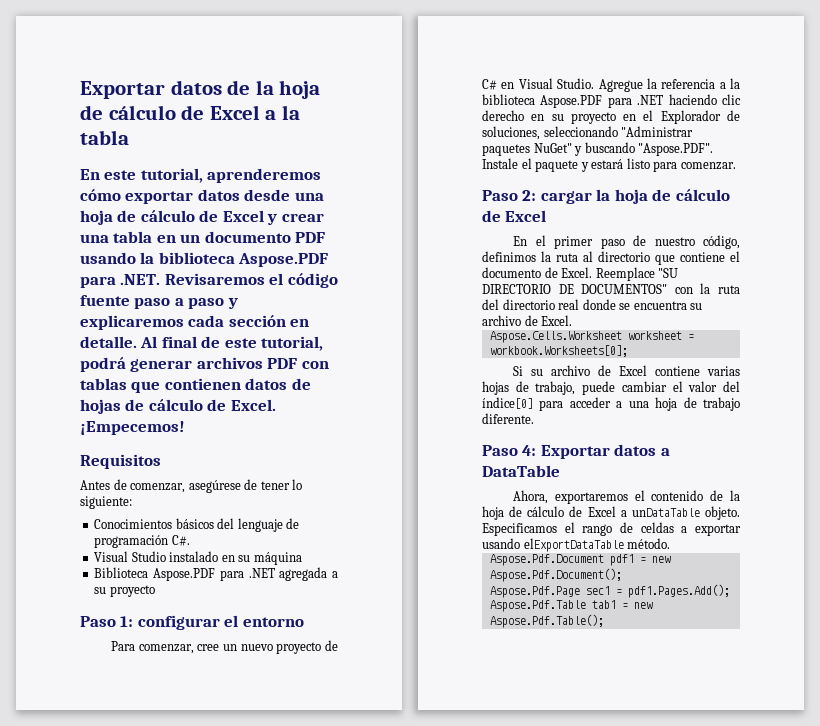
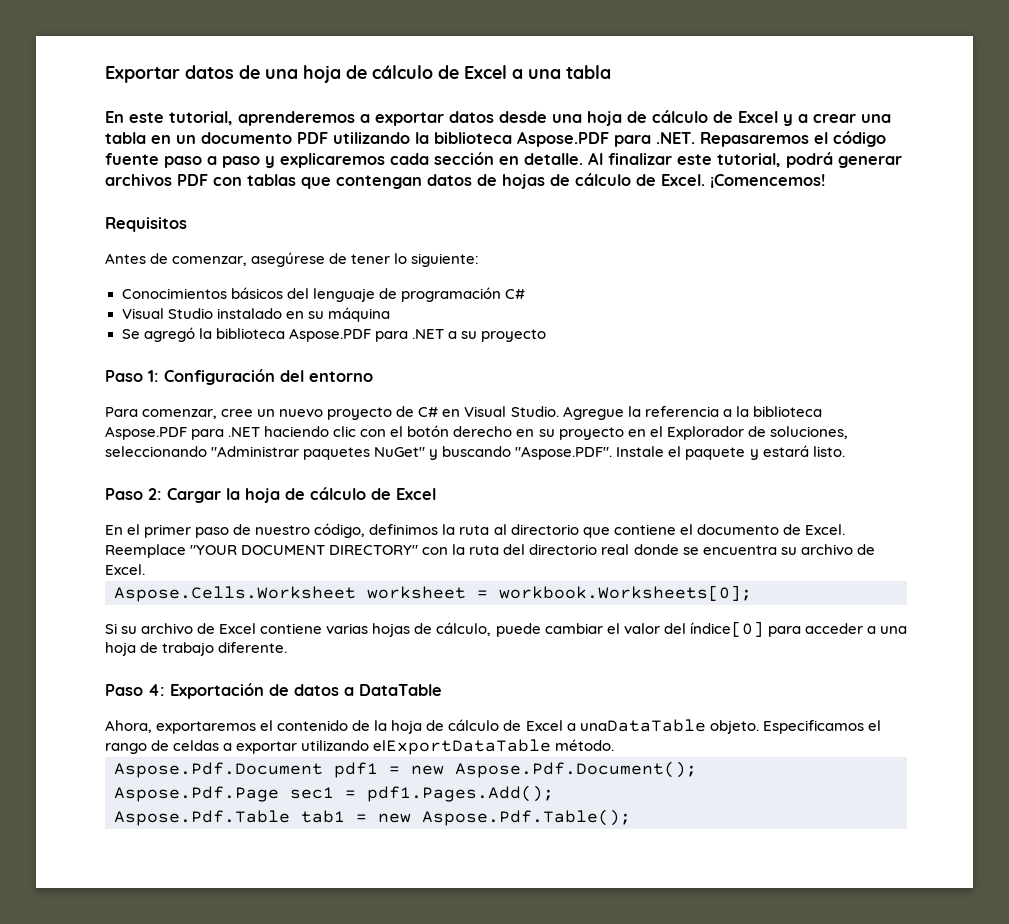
- Exportar datos de la hoja de cálculo de Excel a la tabla
+ Exportar datos de una hoja de cálculo de Excel a una tabla
- En este tutorial, aprenderemos cómo exportar datos desde una hoja de cálculo de Excel y crear una tabla en un documento PDF usando la biblioteca Aspose.PDF para .NET. Revisaremos el código fuente paso a paso y explicaremos cada sección en detalle.
+ En este tutorial, aprenderemos a exportar datos desde una hoja de cálculo de Excel y a crear una tabla en un documento PDF utilizando la biblioteca Aspose.PDF para .NET. Repasaremos el código fuente paso a paso y explicaremos cada sección en detalle.
- Al final de este tutorial, podrá generar archivos PDF con tablas que contienen datos de hojas de cálculo de Excel.
+ Al finalizar este tutorial, podrá generar archivos PDF con tablas que contengan datos de hojas de cálculo de Excel.
- ¡Empecemos!
+ ¡Comencemos!
- Conocimientos básicos del lenguaje de programación C#.
+ Conocimientos básicos del lenguaje de programación C#
- Biblioteca Aspose.PDF para .NET agregada a su proyecto
+ Se agregó la biblioteca Aspose.PDF para .NET a su proyecto
- Paso 1: configurar el entorno
+ Paso 1: Configuración del entorno
- Agregue la referencia a la biblioteca Aspose.PDF para .NET haciendo clic derecho en su proyecto en el Explorador de soluciones, seleccionando "Administrar paquetes NuGet" y buscando "Aspose.PDF". Instale el paquete y estará listo para comenzar.
+ Agregue la referencia a la biblioteca Aspose.PDF para .NET haciendo clic con el botón derecho en su proyecto en el Explorador de soluciones, seleccionando "Administrar paquetes NuGet" y buscando "Aspose.PDF". Instale el paquete y estará listo.
- Paso 2: cargar la hoja de cálculo de Excel
+ Paso 2: Cargar la hoja de cálculo de Excel
- Reemplace "SU DIRECTORIO DE DOCUMENTOS" con la ruta del directorio real donde se encuentra su archivo de Excel.
+ Reemplace "YOUR DOCUMENT DIRECTORY" con la ruta del directorio real donde se encuentra su archivo de Excel.
- Si su archivo de Excel contiene varias hojas de trabajo, puede cambiar el valor del índice[0] para acceder a una hoja de trabajo diferente.
+ Si su archivo de Excel contiene varias hojas de cálculo, puede cambiar el valor del índice[0] para acceder a una hoja de trabajo diferente.
- Paso 4: Exportar datos a DataTable
+ Paso 4: Exportación de datos a DataTable
- Ahora, exportaremos el contenido de la hoja de cálculo de Excel a unDataTable objeto.
+ Ahora, exportaremos el contenido de la hoja de cálculo de Excel a unaDataTable objeto.
- Especificamos el rango de celdas a exportar usando elExportDataTable método.
+ Especificamos el rango de celdas a exportar utilizando elExportDataTable método.

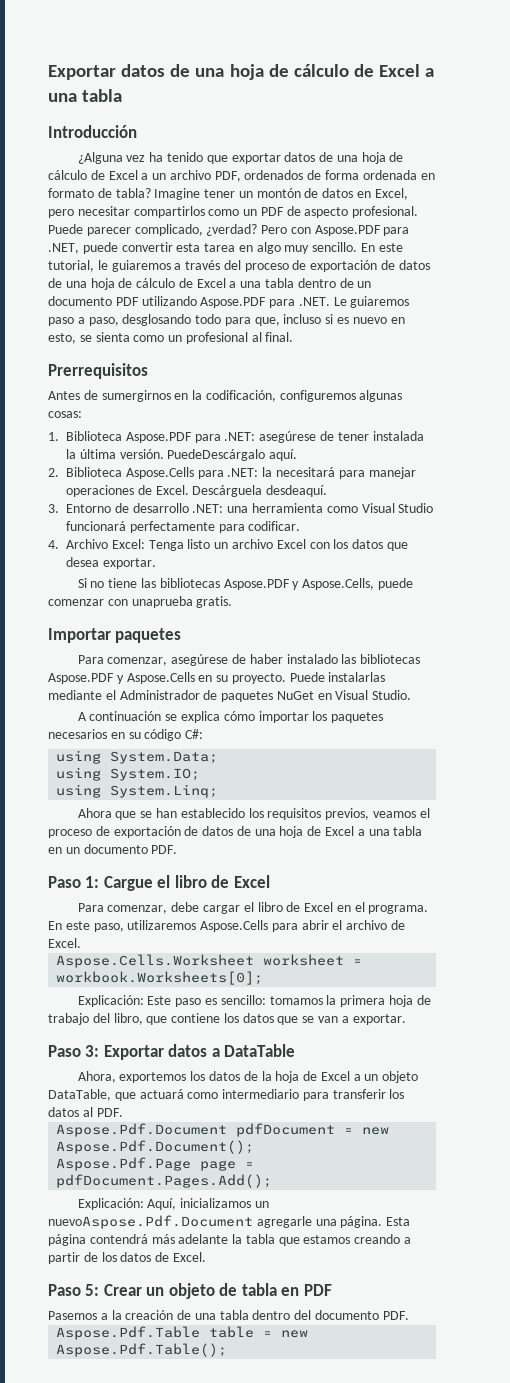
- En este tutorial, aprenderemos a exportar datos desde una hoja de cálculo de Excel y a crear una tabla en un documento PDF utilizando la biblioteca Aspose.PDF para .NET. Repasaremos el código fuente paso a paso y explicaremos cada sección en detalle. Al finalizar este tutorial, podrá generar archivos PDF con tablas que contengan datos de hojas de cálculo de Excel. ¡Comencemos!
- Requisitos
- Antes de comenzar, asegúrese de tener lo siguiente:
- Conocimientos básicos del lenguaje de programación C#
- Visual Studio instalado en su máquina
- Se agregó la biblioteca Aspose.PDF para .NET a su proyecto
- Paso 1: Configuración del entorno
- Para comenzar, cree un nuevo proyecto de C# en Visual Studio. Agregue la referencia a la biblioteca Aspose.PDF para .NET haciendo clic con el botón derecho en su proyecto en el Explorador de soluciones, seleccionando "Administrar paquetes NuGet" y buscando "Aspose.PDF". Instale el paquete y estará listo.
- Paso 2: Cargar la hoja de cálculo de Excel
- En el primer paso de nuestro código, definimos la ruta al directorio que contiene el documento de Excel. Reemplace "YOUR DOCUMENT DIRECTORY" con la ruta del directorio real donde se encuentra su archivo de Excel.
+ Introducción
+ ¿Alguna vez ha tenido que exportar datos de una hoja de cálculo de Excel a un archivo PDF, ordenados de forma ordenada en formato de tabla? Imagine tener un montón de datos en Excel, pero necesitar compartirlos como un PDF de aspecto profesional. Puede parecer complicado, ¿verdad? Pero con Aspose.PDF para .NET, puede convertir esta tarea en algo muy sencillo. En este tutorial, le guiaremos a través del proceso de exportación de datos de una hoja de cálculo de Excel a una tabla dentro de un documento PDF utilizando Aspose.PDF para .NET. Le guiaremos paso a paso, desglosando todo para que, incluso si es nuevo en esto, se sienta como un profesional al final.
+ Prerrequisitos
+ Antes de sumergirnos en la codificación, configuremos algunas cosas:
+ 1. Biblioteca Aspose.PDF para .NET: asegúrese de tener instalada la última versión. PuedeDescárgalo aquí.
+ 2. Biblioteca Aspose.Cells para .NET: la necesitará para manejar operaciones de Excel. Descárguela desdeaquí.
+ 3. Entorno de desarrollo .NET: una herramienta como Visual Studio funcionará perfectamente para codificar.
+ 4. Archivo Excel: Tenga listo un archivo Excel con los datos que desea exportar.
+ Si no tiene las bibliotecas Aspose.PDF y Aspose.Cells, puede comenzar con unaprueba gratis.
+ Importar paquetes
+ Para comenzar, asegúrese de haber instalado las bibliotecas Aspose.PDF y Aspose.Cells en su proyecto. Puede instalarlas mediante el Administrador de paquetes NuGet en Visual Studio.
+ A continuación se explica cómo importar los paquetes necesarios en su código C#:
+ using System.Data;
+ using System.IO;
+ using System.Linq;
+ Ahora que se han establecido los requisitos previos, veamos el proceso de exportación de datos de una hoja de Excel a una tabla en un documento PDF.
+ Paso 1: Cargue el libro de Excel
+ Para comenzar, debe cargar el libro de Excel en el programa. En este paso, utilizaremos Aspose.Cells para abrir el archivo de Excel.
- Si su archivo de Excel contiene varias hojas de cálculo, puede cambiar el valor del índice[0] para acceder a una hoja de trabajo diferente.
- Paso 4: Exportación de datos a DataTable
+ Explicación: Este paso es sencillo: tomamos la primera hoja de trabajo del libro, que contiene los datos que se van a exportar.
+ Paso 3: Exportar datos a DataTable
- Ahora, exportaremos el contenido de la hoja de cálculo de Excel a unaDataTable objeto. Especificamos el rango de celdas a exportar utilizando elExportDataTable método.
+ Ahora, exportemos los datos de la hoja de Excel a un objeto DataTable, que actuará como intermediario para transferir los datos al PDF.
- Aspose.Pdf.Document pdf1 = new Aspose.Pdf.Document();
+ Aspose.Pdf.Document pdfDocument = new Aspose.Pdf.Document();
- Aspose.Pdf.Page sec1 = pdf1.Pages.Add();
+ Aspose.Pdf.Page page = pdfDocument.Pages.Add();
+ Explicación: Aquí, inicializamos un nuevoAspose.Pdf.Document agregarle una página. Esta página contendrá más adelante la tabla que estamos creando a partir de los datos de Excel.
+ Paso 5: Crear un objeto de tabla en PDF
+ Pasemos a la creación de una tabla dentro del documento PDF.
- Aspose.Pdf.Table tab1 = new Aspose.Pdf.Table();
+ Aspose.Pdf.Table table = new Aspose.Pdf.Table();

